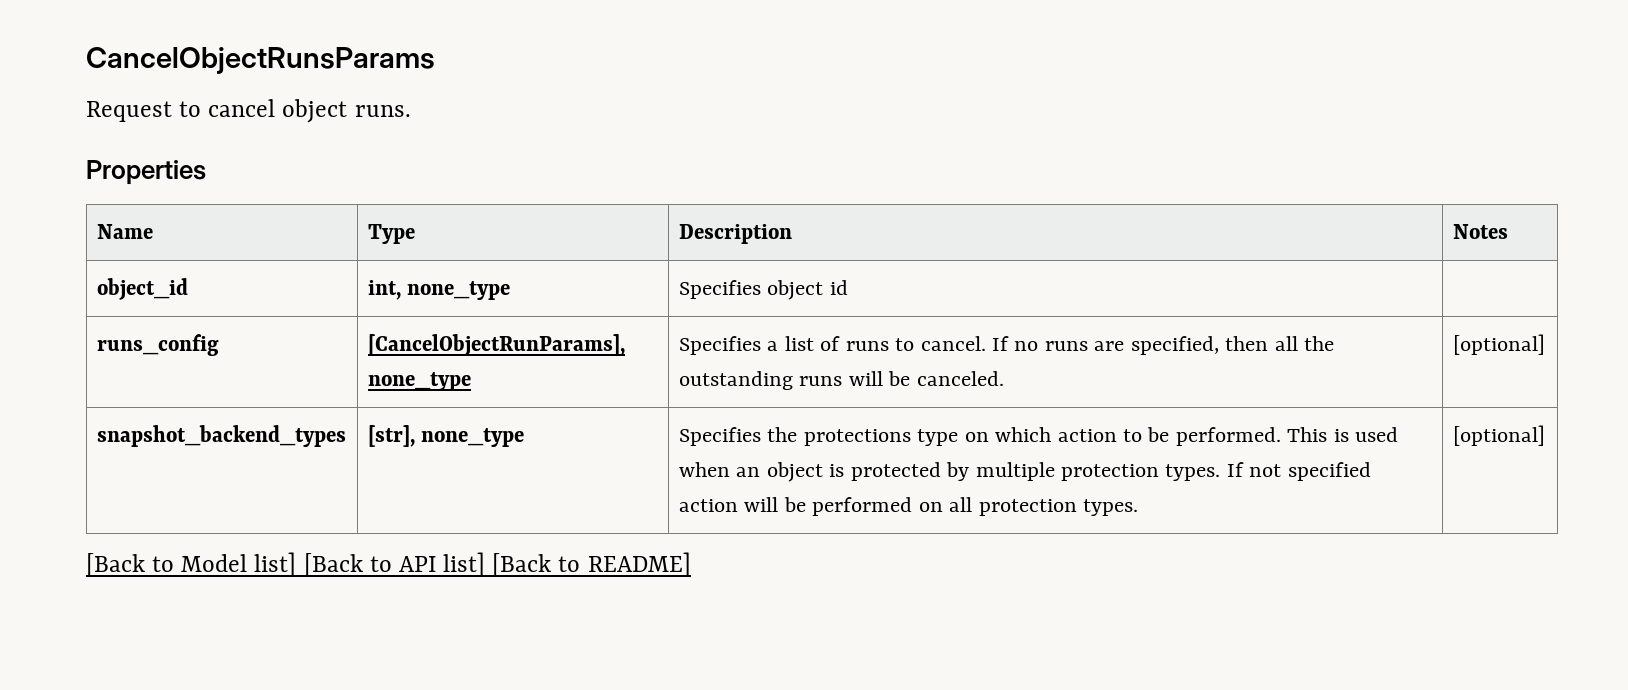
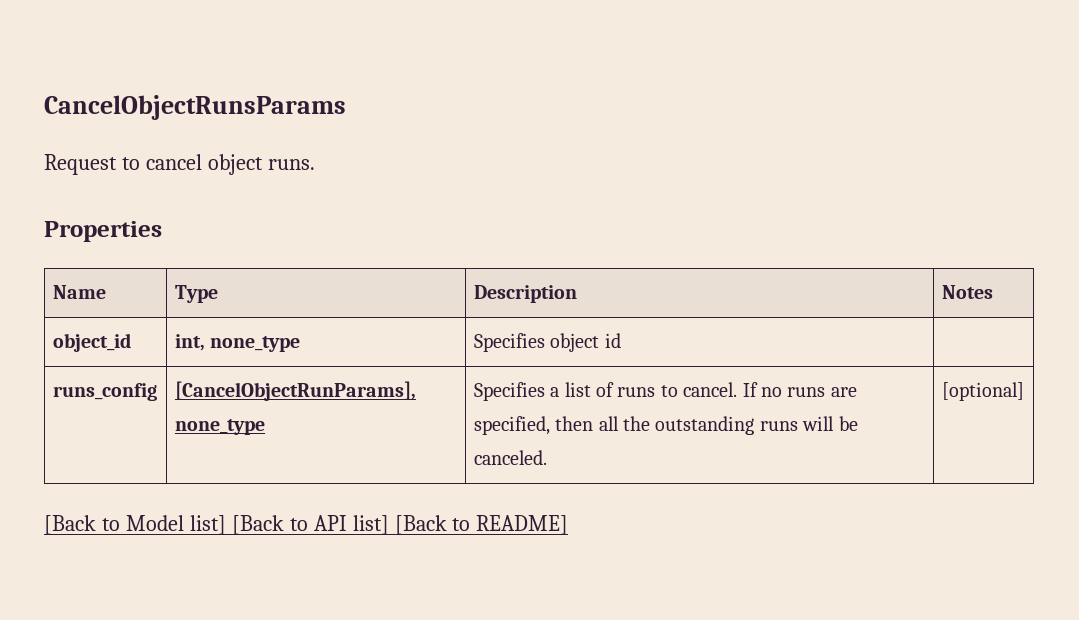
- snapshot_backend_types | [str], none_type | Specifies the protections type on which action to be performed. This is used when an object is protected by multiple protection types. If not specified action will be performed on all protection types. | [optional]

